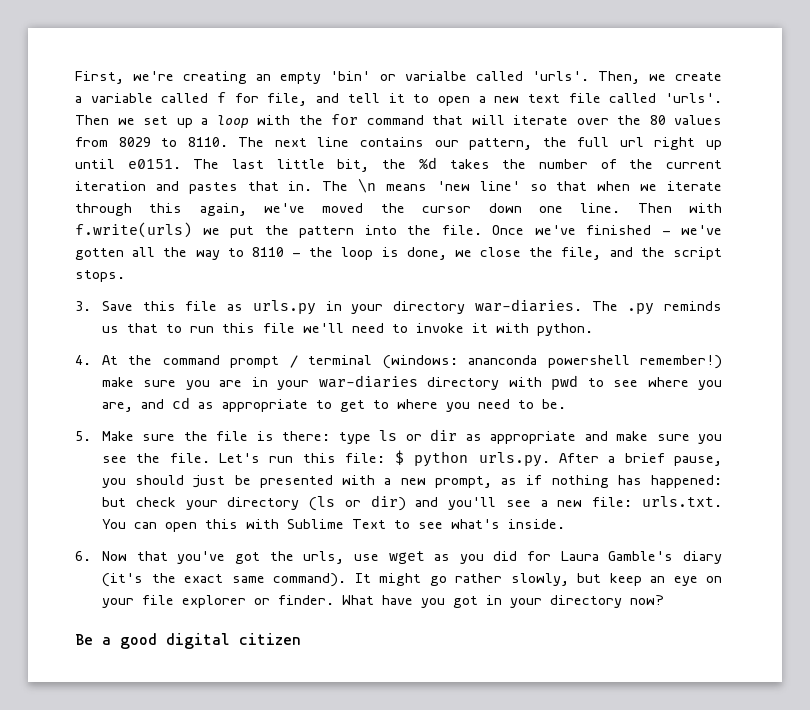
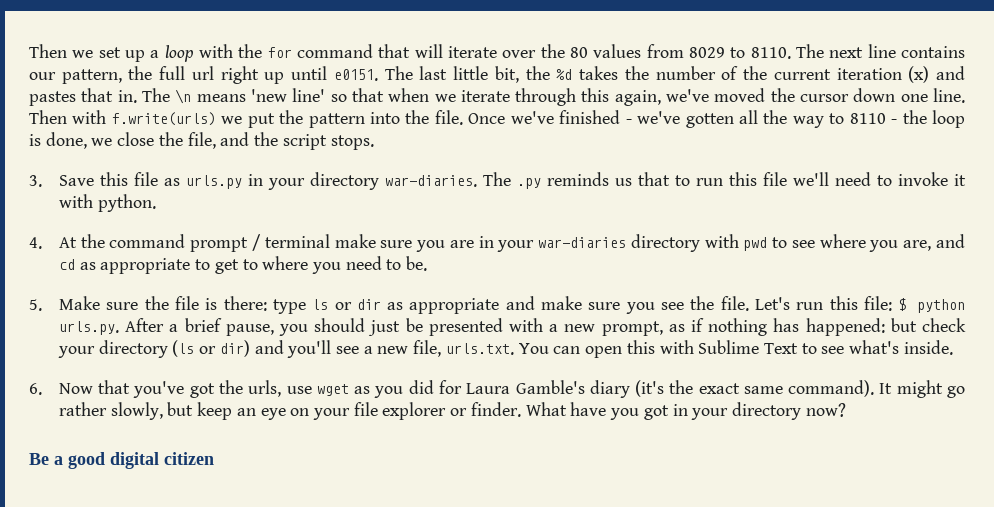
- First, we're creating an empty 'bin' or varialbe called 'urls'. Then, we create a variable called f for file, and tell it to open a new text file called 'urls'.
- The last little bit, the %d takes the number of the current iteration and pastes that in.
+ The last little bit, the %d takes the number of the current iteration (x) and pastes that in.
- 4. At the command prompt / terminal (windows: ananconda powershell remember!) make sure you are in your war-diaries directory with pwd to see where you are, and cd as appropriate to get to where you need to be.
+ 4. At the command prompt / terminal make sure you are in your war-diaries directory with pwd to see where you are, and cd as appropriate to get to where you need to be.
- Let's run this file: $ python urls.py. After a brief pause, you should just be presented with a new prompt, as if nothing has happened: but check your directory (ls or dir) and you'll see a new file: urls.txt. You can open this with Sublime Text to see what's inside.
+ Let's run this file: $ python urls.py. After a brief pause, you should just be presented with a new prompt, as if nothing has happened: but check your directory (ls or dir) and you'll see a new file, urls.txt. You can open this with Sublime Text to see what's inside.

